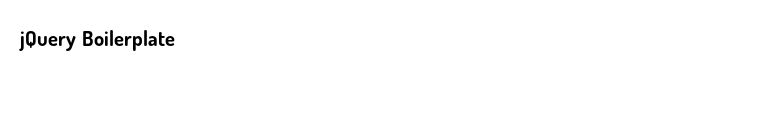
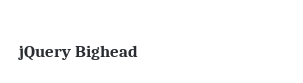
- jQuery Boilerplate
+ jQuery Bighead

